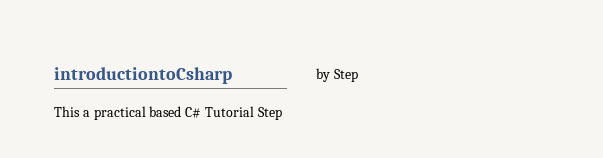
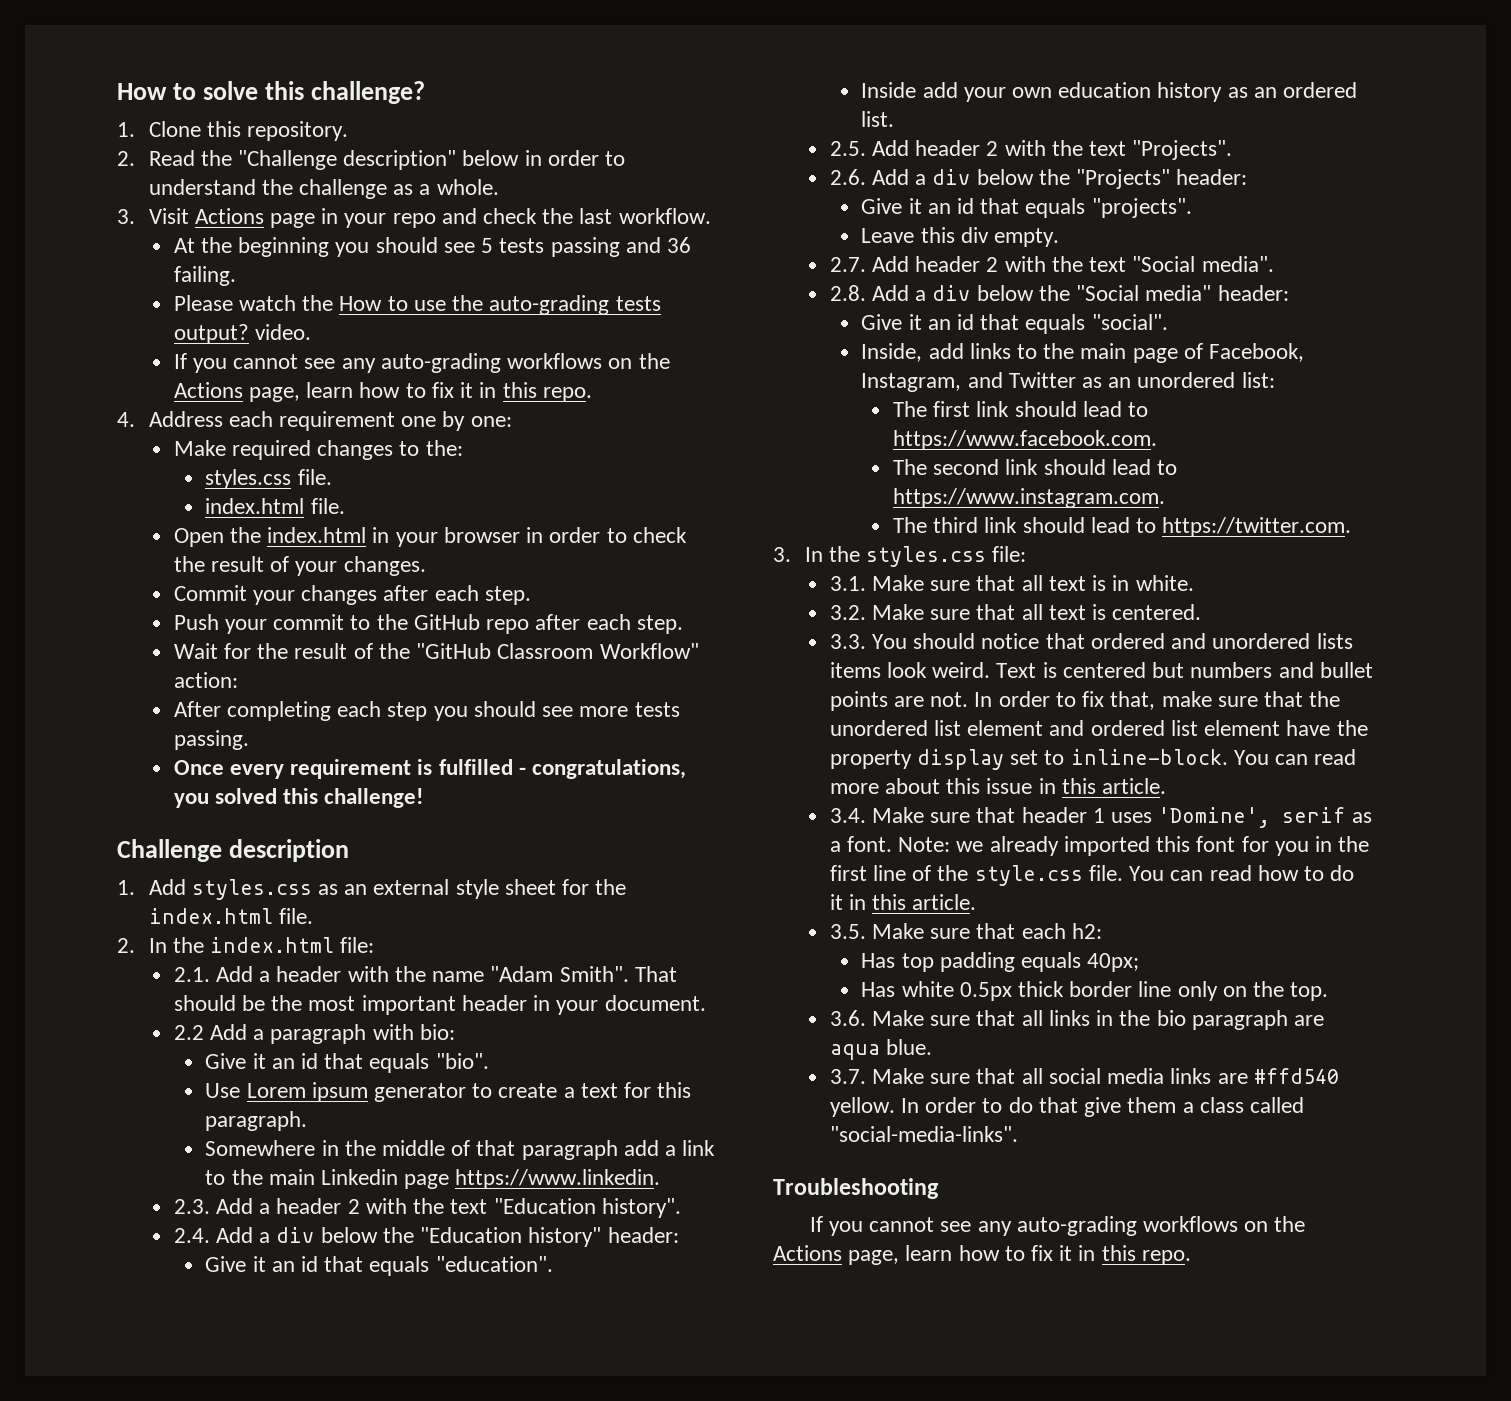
- introductiontoCsharp
- This a practical based C# Tutorial Step by Step
+ How to solve this challenge?
+ 1. Clone this repository.
+ 2. Read the "Challenge description" below in order to understand the challenge as a whole.
+ 3. Visit Actions page in your repo and check the last workflow.
+ At the beginning you should see 5 tests passing and 36 failing.
+ Please watch the How to use the auto-grading tests output? video.
+ If you cannot see any auto-grading workflows on the Actions page, learn how to fix it in this repo.
+ 4. Address each requirement one by one:
+ Make required changes to the:
+ styles.css file.
+ index.html file.
+ Open the index.html in your browser in order to check the result of your changes.
+ Commit your changes after each step.
+ Push your commit to the GitHub repo after each step.
+ Wait for the result of the "GitHub Classroom Workflow" action:
+ After completing each step you should see more tests passing.
+ Once every requirement is fulfilled - congratulations, you solved this challenge!
+ Challenge description
+ 1. Add styles.css as an external style sheet for the index.html file.
+ 2. In the index.html file:
+ 2.1. Add a header with the name "Adam Smith". That should be the most important header in your document.
+ 2.2 Add a paragraph with bio:
+ Give it an id that equals "bio".
+ Use Lorem ipsum generator to create a text for this paragraph.
+ Somewhere in the middle of that paragraph add a link to the main Linkedin page https://www.linkedin.
+ 2.3. Add a header 2 with the text "Education history".
+ 2.4. Add a div below the "Education history" header:
+ Give it an id that equals "education".
+ Inside add your own education history as an ordered list.
+ 2.5. Add header 2 with the text "Projects".
+ 2.6. Add a div below the "Projects" header:
+ Give it an id that equals "projects".
+ Leave this div empty.
+ 2.7. Add header 2 with the text "Social media".
+ 2.8. Add a div below the "Social media" header:
+ Give it an id that equals "social".
+ Inside, add links to the main page of Facebook, Instagram, and Twitter as an unordered list:
+ The first link should lead to https://www.facebook.com.
+ The second link should lead to https://www.instagram.com.
+ The third link should lead to https://twitter.com.
+ 3. In the styles.css file:
+ 3.1. Make sure that all text is in white.
+ 3.2. Make sure that all text is centered.
+ 3.3. You should notice that ordered and unordered lists items look weird. Text is centered but numbers and bullet points are not. In order to fix that, make sure that the unordered list element and ordered list element have the property display set to inline-block. You can read more about this issue in this article.
+ 3.4. Make sure that header 1 uses 'Domine', serif as a font. Note: we already imported this font for you in the first line of the style.css file. You can read how to do it in this article.
+ 3.5. Make sure that each h2:
+ Has top padding equals 40px;
+ Has white 0.5px thick border line only on the top.
+ 3.6. Make sure that all links in the bio paragraph are aqua blue.
+ 3.7. Make sure that all social media links are #ffd540 yellow. In order to do that give them a class called "social-media-links".
+ Troubleshooting
+ If you cannot see any auto-grading workflows on the Actions page, learn how to fix it in this repo.

